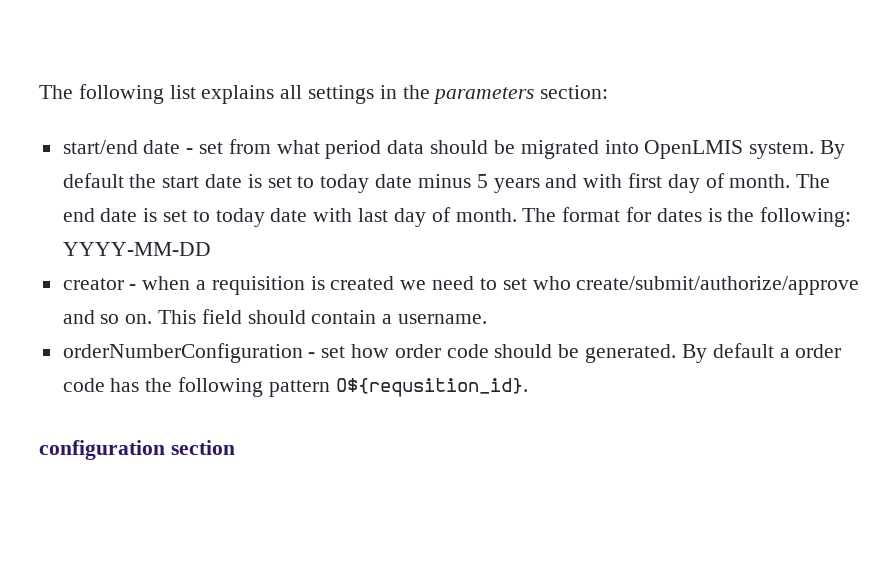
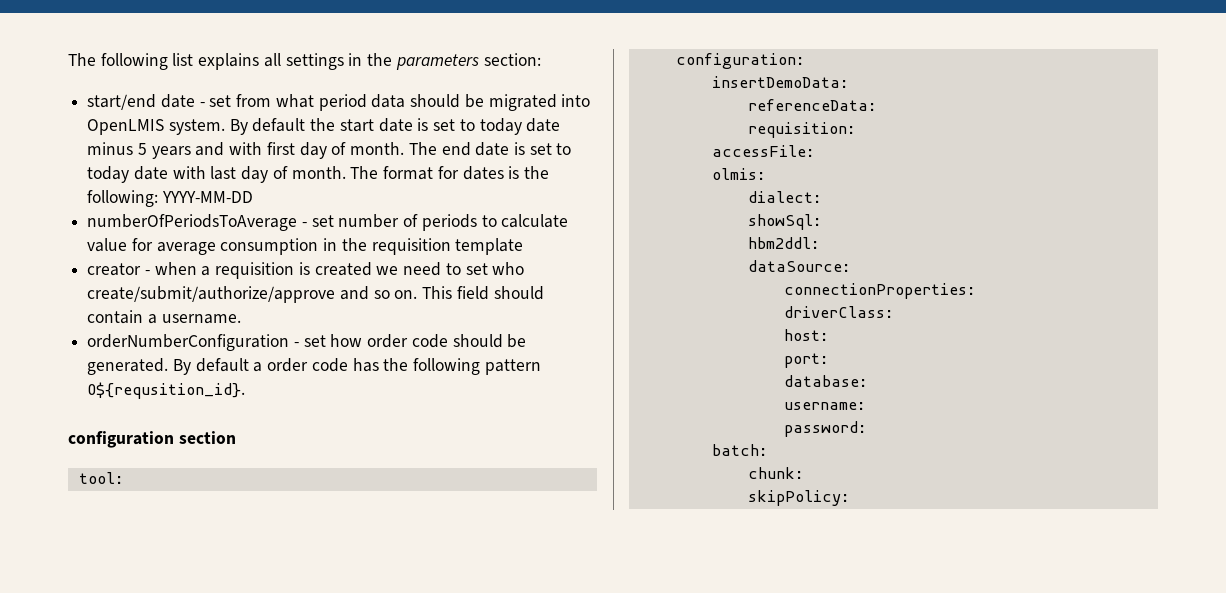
+ numberOfPeriodsToAverage - set number of periods to calculate value for average consumption in the requisition template
+ tool:
+ configuration:
+ insertDemoData:
+ referenceData:
+ requisition:
+ accessFile:
+ olmis:
+ dialect:
+ showSql:
+ hbm2ddl:
+ dataSource:
+ connectionProperties:
+ driverClass:
+ host:
+ port:
+ database:
+ username:
+ password:
+ batch:
+ chunk:
+ skipPolicy:

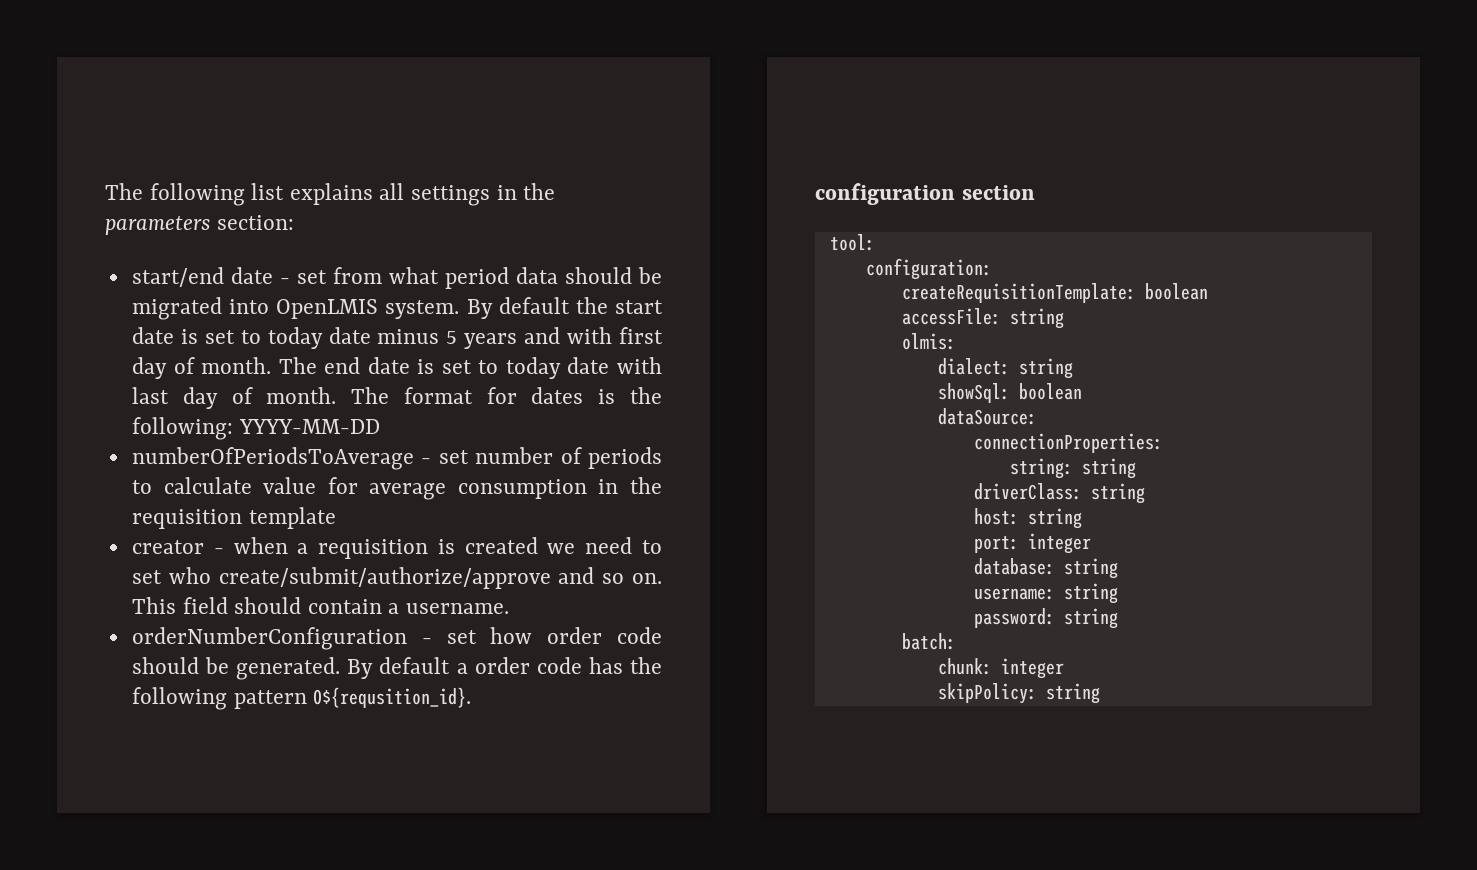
- insertDemoData:
- referenceData:
- requisition:
+ createRequisitionTemplate: boolean
- accessFile:
+ accessFile: string
- dialect:
+ dialect: string
- showSql:
- hbm2ddl:
+ showSql: boolean
+ string: string
- driverClass:
+ driverClass: string
- host:
+ host: string
- port:
+ port: integer
- database:
+ database: string
- username:
+ username: string
- password:
+ password: string
- chunk:
+ chunk: integer
- skipPolicy:
+ skipPolicy: string

